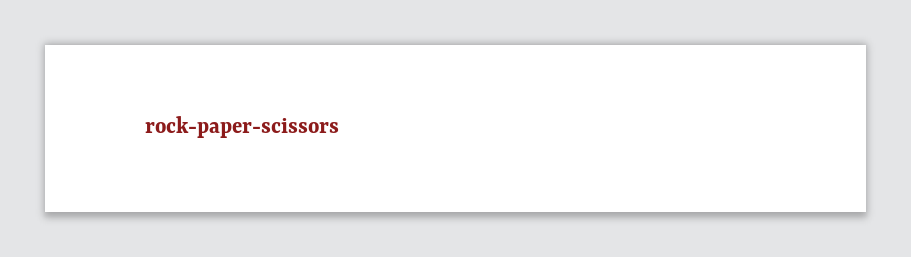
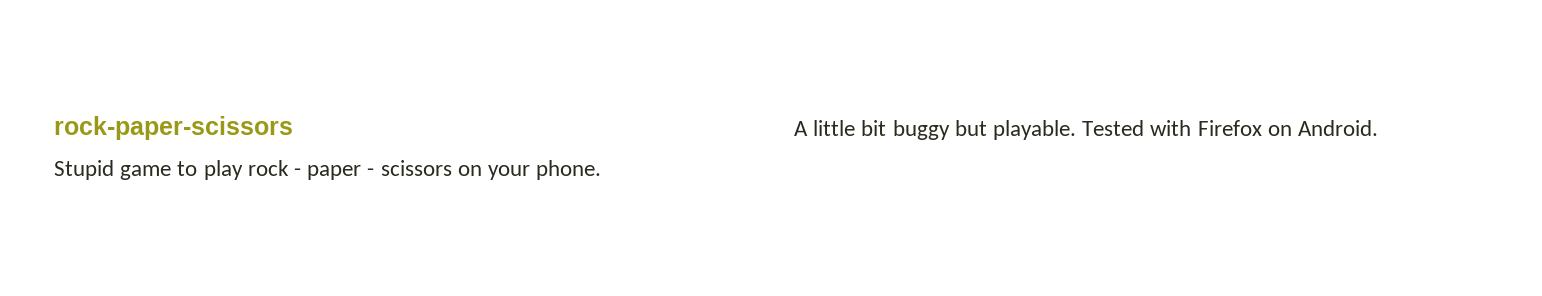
+ Stupid game to play rock - paper - scissors on your phone.
+ A little bit buggy but playable. Tested with Firefox on Android.

